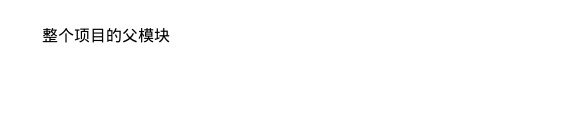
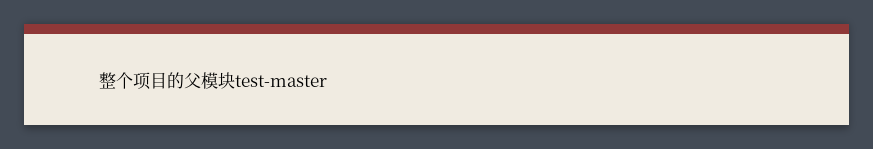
- 整个项目的父模块
+ 整个项目的父模块test-master

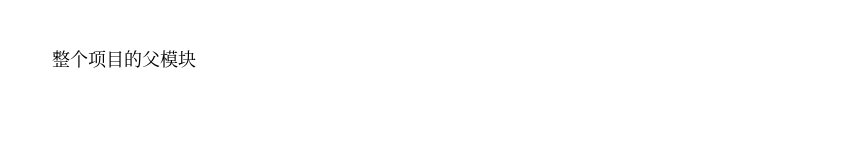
- 整个项目的父模块test-master
+ 整个项目的父模块

